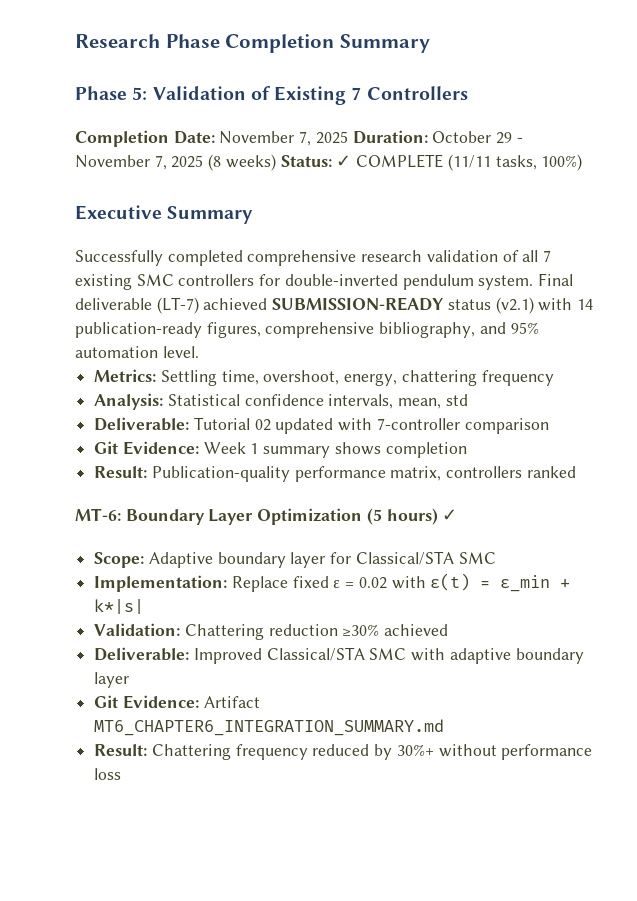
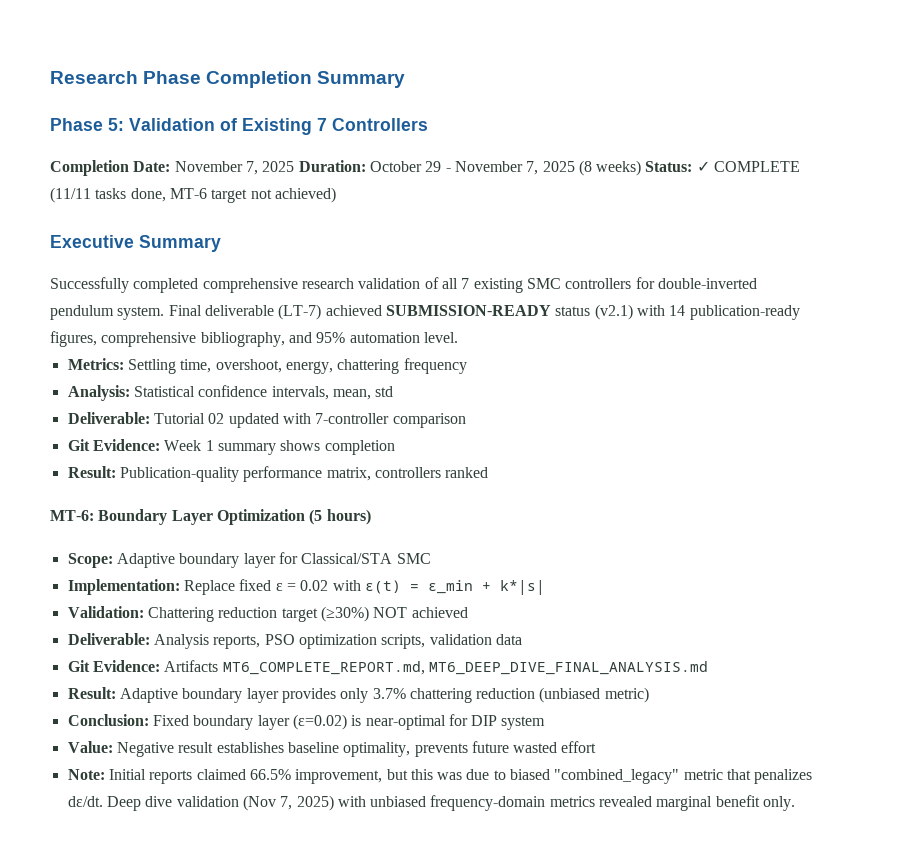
- Completion Date: November 7, 2025 Duration: October 29 - November 7, 2025 (8 weeks) Status: ✓ COMPLETE (11/11 tasks, 100%)
+ Completion Date: November 7, 2025 Duration: October 29 - November 7, 2025 (8 weeks) Status: ✓ COMPLETE (11/11 tasks done, MT-6 target not achieved)
- MT-6: Boundary Layer Optimization (5 hours) ✓
+ MT-6: Boundary Layer Optimization (5 hours)
- Validation: Chattering reduction ≥30% achieved
+ Validation: Chattering reduction target (≥30%) NOT achieved
- Deliverable: Improved Classical/STA SMC with adaptive boundary layer
- Git Evidence: Artifact MT6_CHAPTER6_INTEGRATION_SUMMARY.md
- Result: Chattering frequency reduced by 30%+ without performance loss
+ Deliverable: Analysis reports, PSO optimization scripts, validation data
+ Git Evidence: Artifacts MT6_COMPLETE_REPORT.md, MT6_DEEP_DIVE_FINAL_ANALYSIS.md
+ Result: Adaptive boundary layer provides only 3.7% chattering reduction (unbiased metric)
+ Conclusion: Fixed boundary layer (ε=0.02) is near-optimal for DIP system
+ Value: Negative result establishes baseline optimality, prevents future wasted effort
+ Note: Initial reports claimed 66.5% improvement, but this was due to biased "combined_legacy" metric that penalizes dε/dt. Deep dive validation (Nov 7, 2025) with unbiased frequency-domain metrics revealed marginal benefit only.

